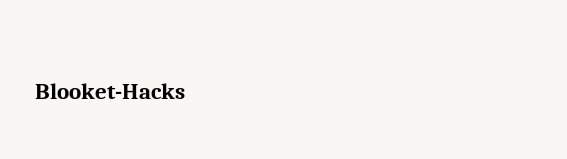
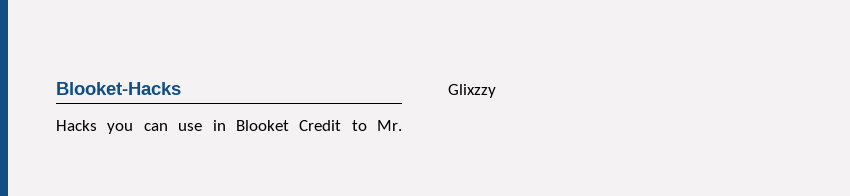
+ Hacks you can use in Blooket Credit to Mr. Glixzzy

